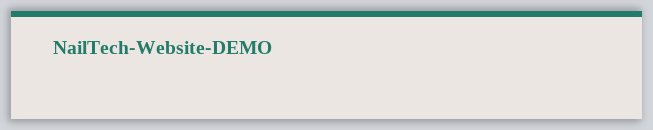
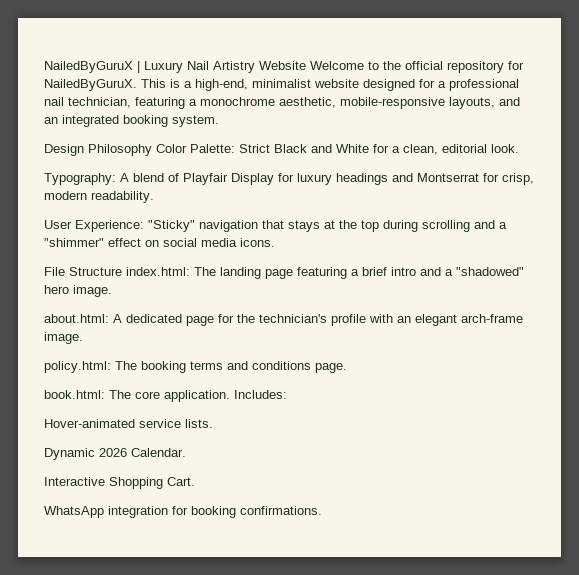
- NailTech-Website-DEMO
+ NailedByGuruX | Luxury Nail Artistry Website Welcome to the official repository for NailedByGuruX. This is a high-end, minimalist website designed for a professional nail technician, featuring a monochrome aesthetic, mobile-responsive layouts, and an integrated booking system.
+ Design Philosophy Color Palette: Strict Black and White for a clean, editorial look.
+ Typography: A blend of Playfair Display for luxury headings and Montserrat for crisp, modern readability.
+ User Experience: "Sticky" navigation that stays at the top during scrolling and a "shimmer" effect on social media icons.
+ File Structure index.html: The landing page featuring a brief intro and a "shadowed" hero image.
+ about.html: A dedicated page for the technician's profile with an elegant arch-frame image.
+ policy.html: The booking terms and conditions page.
+ book.html: The core application. Includes:
+ Hover-animated service lists.
+ Dynamic 2026 Calendar.
+ Interactive Shopping Cart.
+ WhatsApp integration for booking confirmations.

